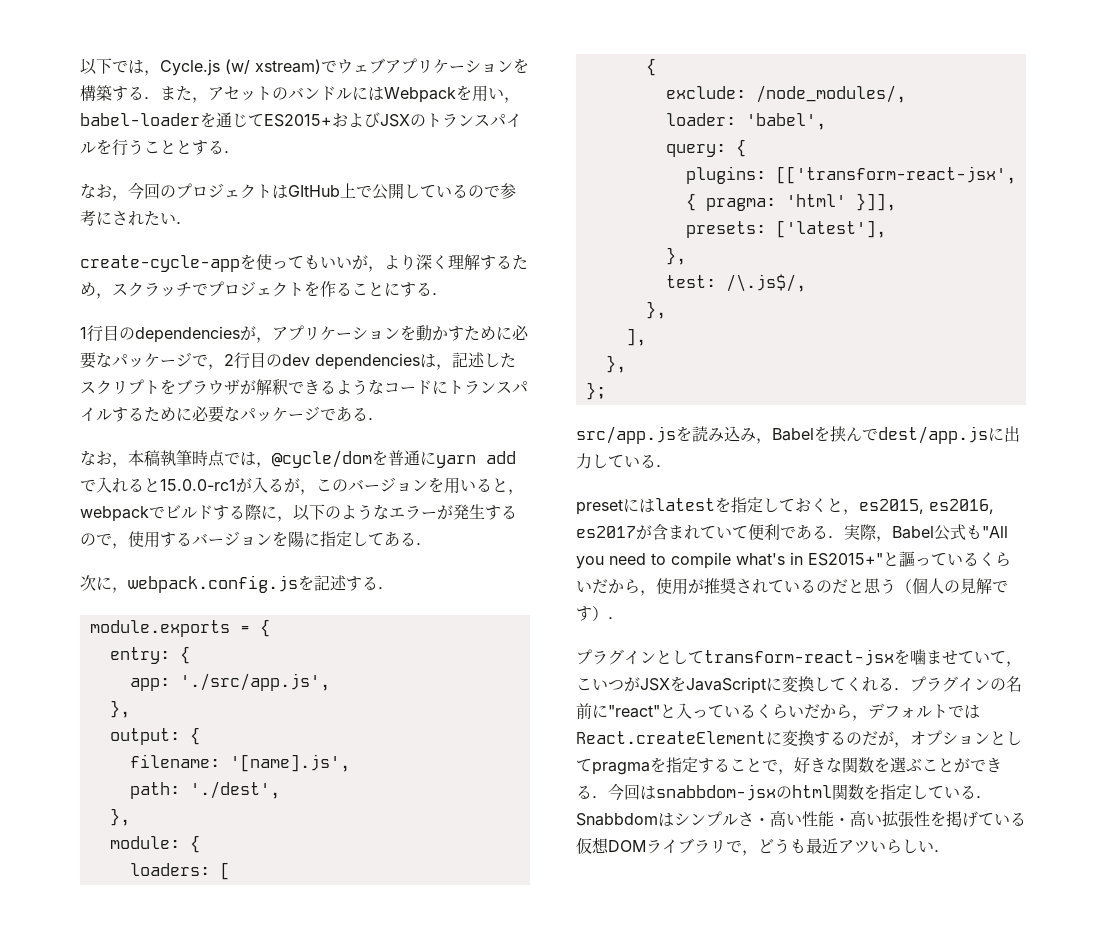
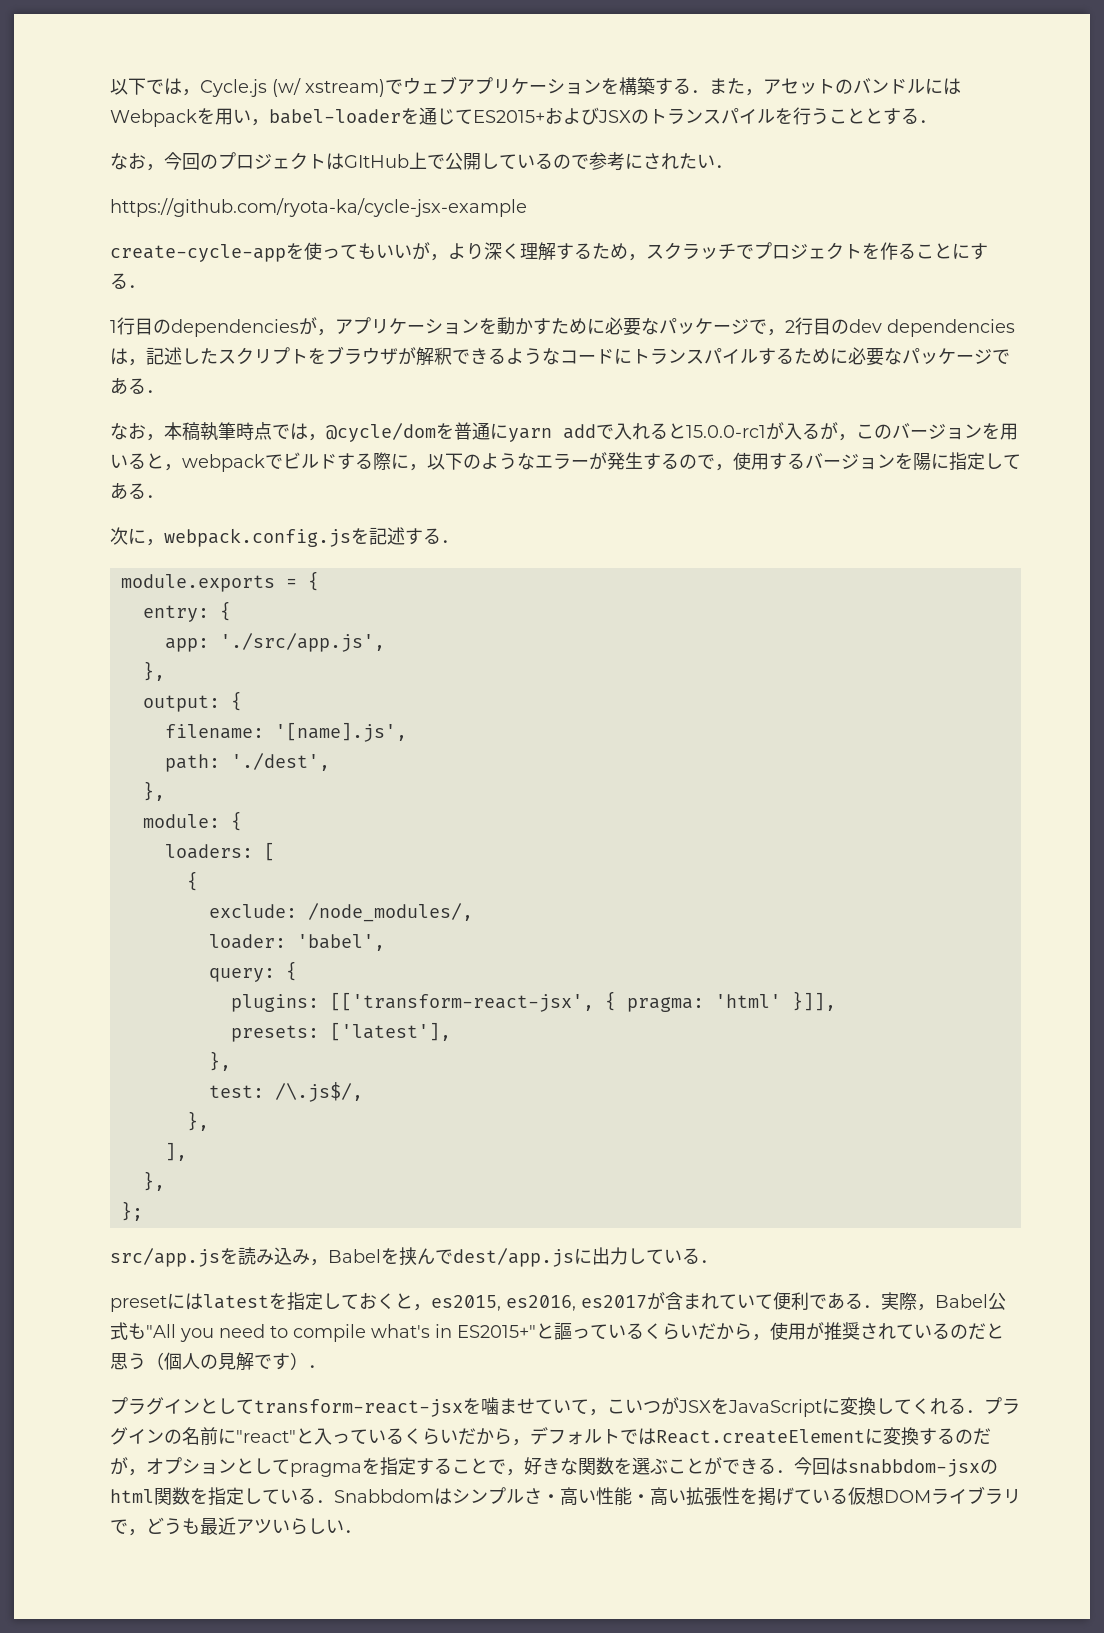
+ https://github.com/ryota-ka/cycle-jsx-example

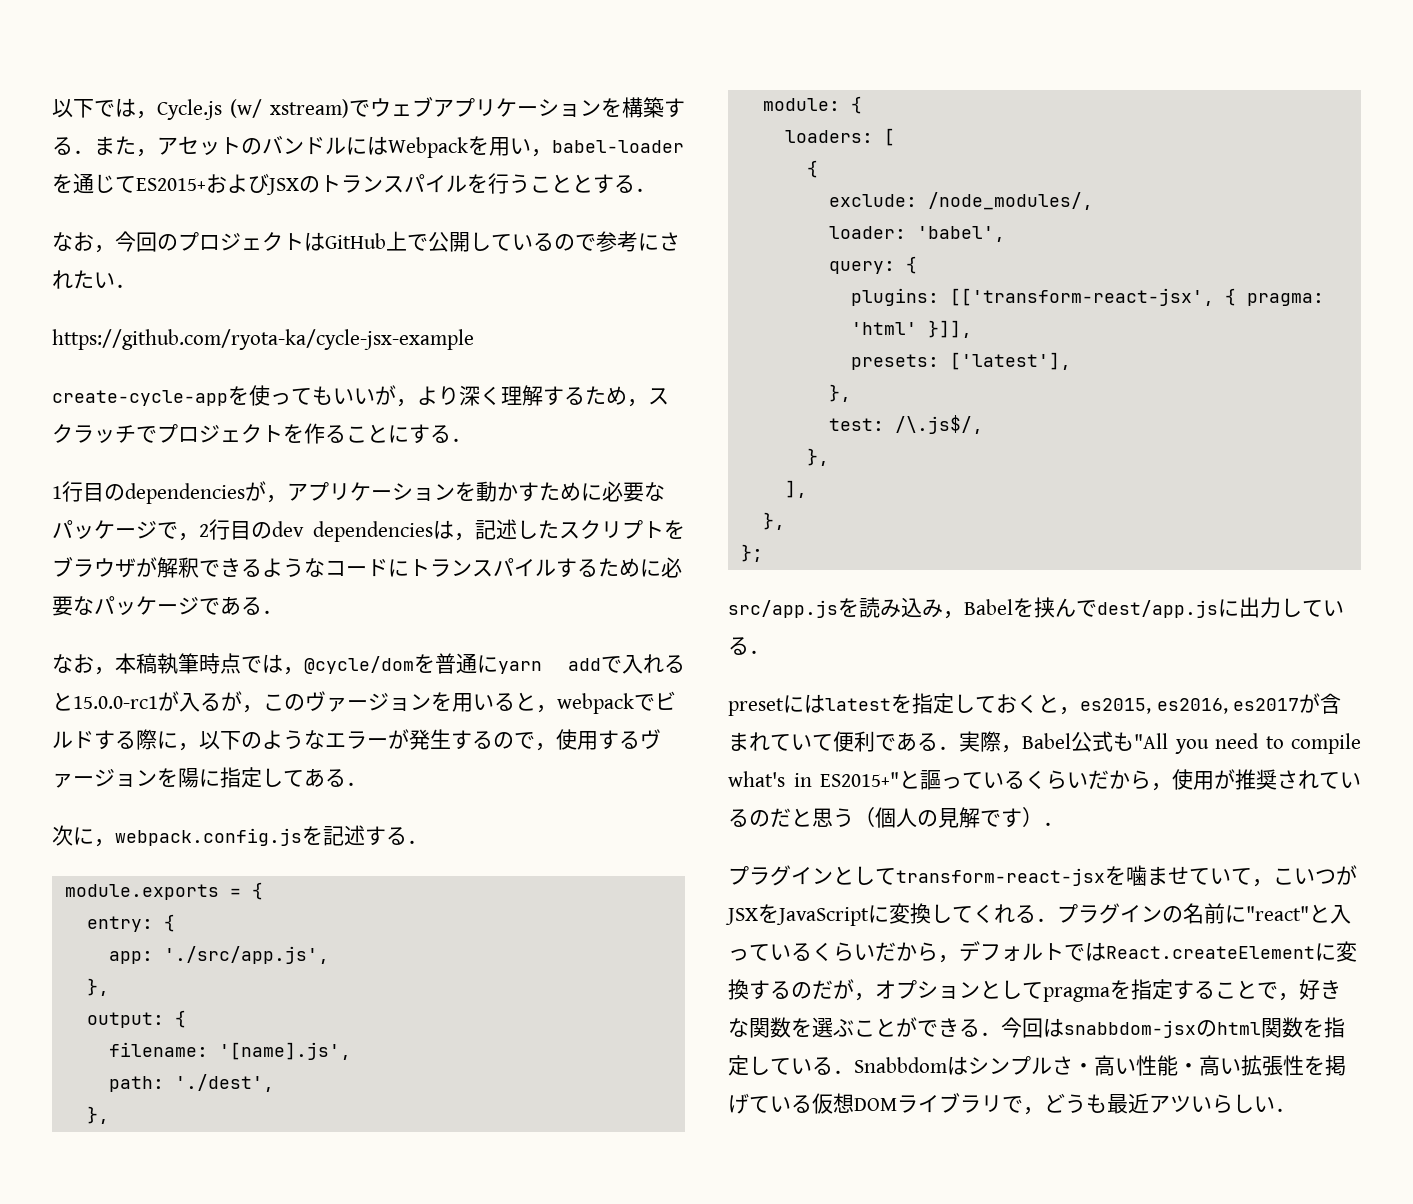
- なお，今回のプロジェクトはGItHub上で公開しているので参考にされたい．
+ なお，今回のプロジェクトはGitHub上で公開しているので参考にされたい．
- なお，本稿執筆時点では，@cycle/domを普通にyarn addで入れると15.0.0-rc1が入るが，このバージョンを用いると，webpackでビルドする際に，以下のようなエラーが発生するので，使用するバージョンを陽に指定してある．
+ なお，本稿執筆時点では，@cycle/domを普通にyarn addで入れると15.0.0-rc1が入るが，このヴァージョンを用いると，webpackでビルドする際に，以下のようなエラーが発生するので，使用するヴァージョンを陽に指定してある．

